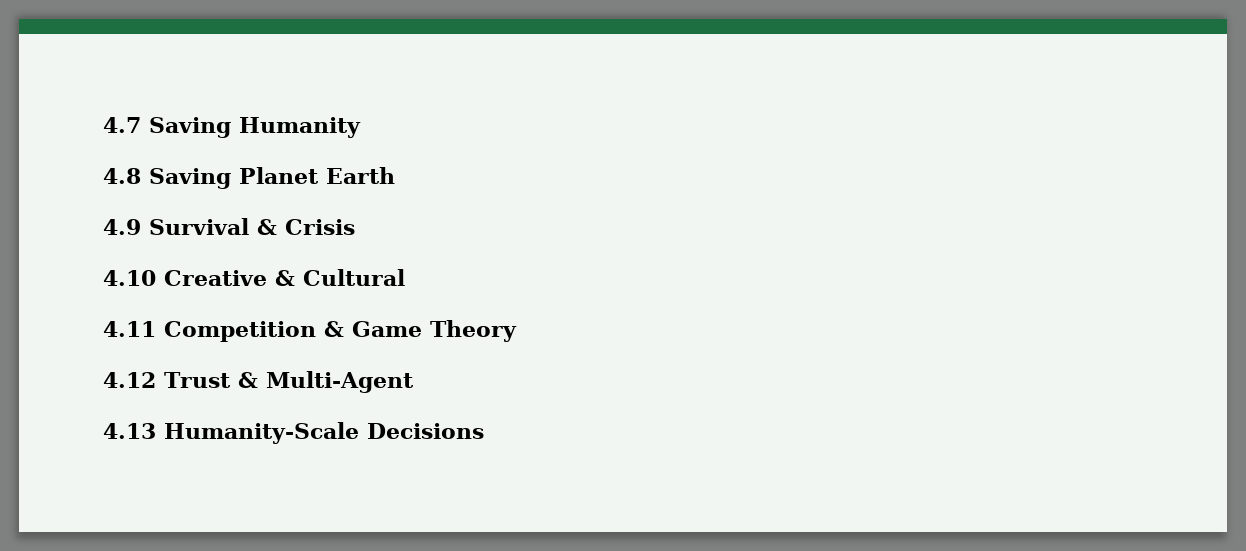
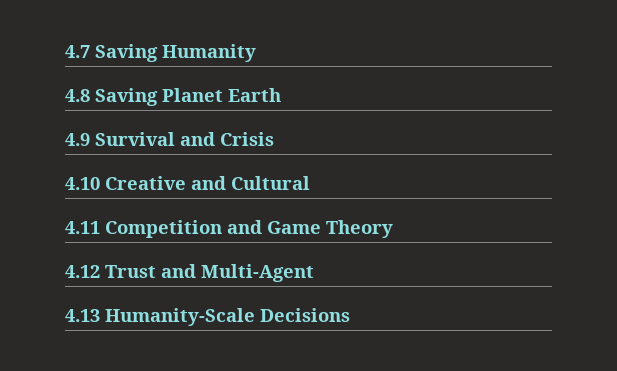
- 4.9 Survival & Crisis
+ 4.9 Survival and Crisis
- 4.10 Creative & Cultural
+ 4.10 Creative and Cultural
- 4.11 Competition & Game Theory
+ 4.11 Competition and Game Theory
- 4.12 Trust & Multi-Agent
+ 4.12 Trust and Multi-Agent

